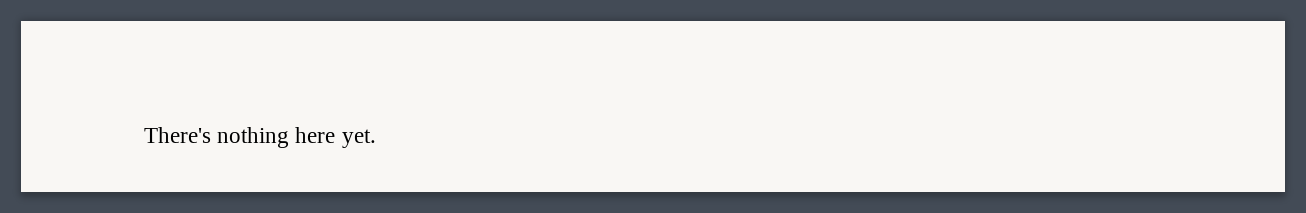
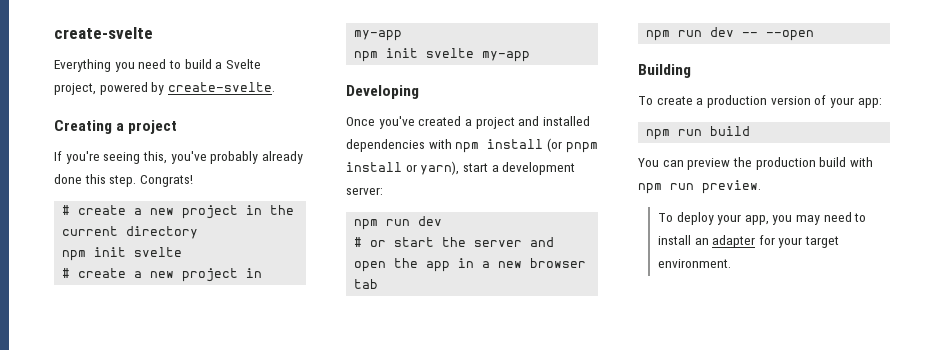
- There's nothing here yet.
+ create-svelte
+ Everything you need to build a Svelte project, powered by create-svelte.
+ Creating a project
+ If you're seeing this, you've probably already done this step. Congrats!
+ # create a new project in the current directory
+ npm init svelte
+ # create a new project in my-app
+ npm init svelte my-app
+ Developing
+ Once you've created a project and installed dependencies with npm install (or pnpm install or yarn), start a development server:
+ npm run dev
+ # or start the server and open the app in a new browser tab
+ npm run dev -- --open
+ Building
+ To create a production version of your app:
+ npm run build
+ You can preview the production build with npm run preview.
+ To deploy your app, you may need to install an adapter for your target environment.

